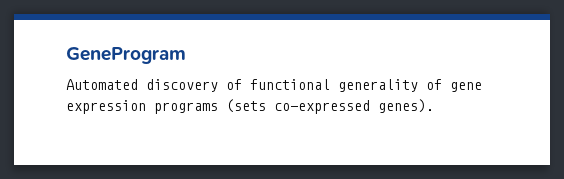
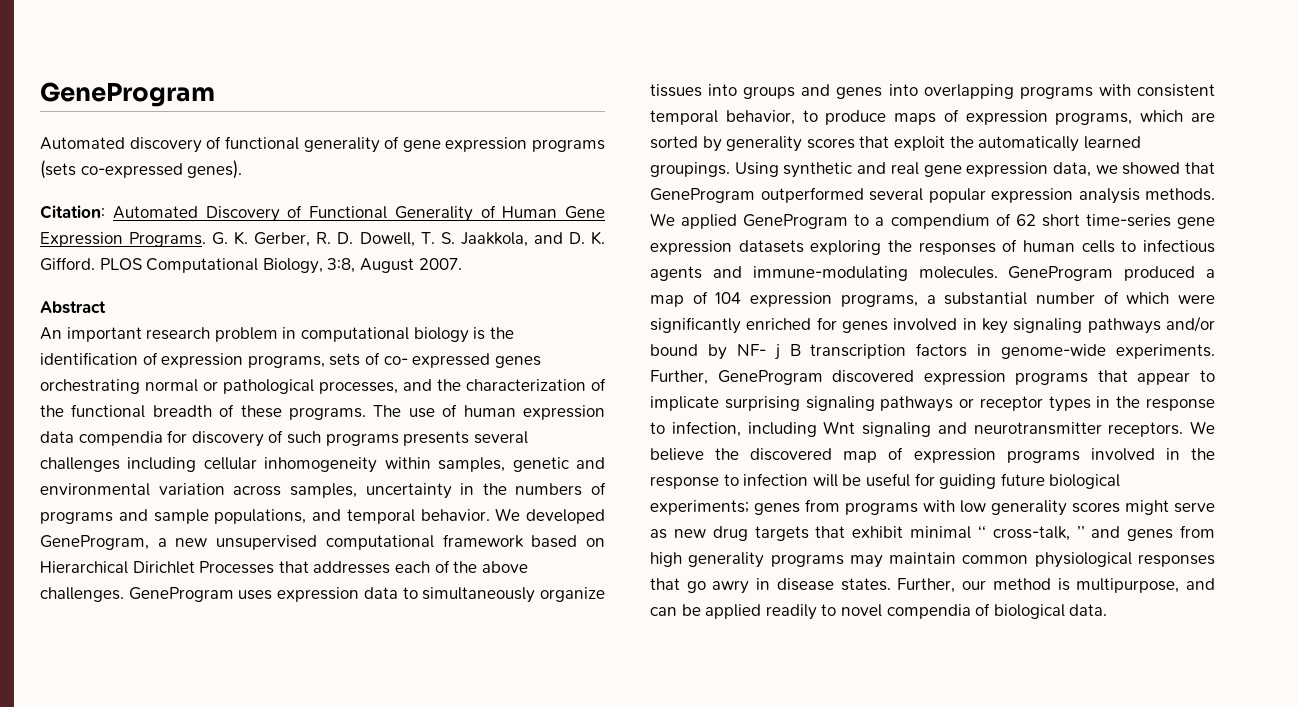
+ Citation: Automated Discovery of Functional Generality of Human Gene Expression Programs. G. K. Gerber, R. D. Dowell, T. S. Jaakkola, and D. K. Gifford. PLOS Computational Biology, 3:8, August 2007.
+ Abstract
+ An important research problem in computational biology is the identification of expression programs, sets of co- expressed genes orchestrating normal or pathological processes, and the characterization of the functional breadth of these programs. The use of human expression data compendia for discovery of such programs presents several challenges including cellular inhomogeneity within samples, genetic and environmental variation across samples, uncertainty in the numbers of programs and sample populations, and temporal behavior. We developed GeneProgram, a new unsupervised computational framework based on Hierarchical Dirichlet Processes that addresses each of the above challenges. GeneProgram uses expression data to simultaneously organize tissues into groups and genes into overlapping programs with consistent temporal behavior, to produce maps of expression programs, which are sorted by generality scores that exploit the automatically learned groupings. Using synthetic and real gene expression data, we showed that GeneProgram outperformed several popular expression analysis methods. We applied GeneProgram to a compendium of 62 short time-series gene expression datasets exploring the responses of human cells to infectious agents and immune-modulating molecules. GeneProgram produced a map of 104 expression programs, a substantial number of which were significantly enriched for genes involved in key signaling pathways and/or bound by NF- j B transcription factors in genome-wide experiments. Further, GeneProgram discovered expression programs that appear to implicate surprising signaling pathways or receptor types in the response to infection, including Wnt signaling and neurotransmitter receptors. We believe the discovered map of expression programs involved in the response to infection will be useful for guiding future biological experiments; genes from programs with low generality scores might serve as new drug targets that exhibit minimal ‘‘ cross-talk, ’’ and genes from high generality programs may maintain common physiological responses that go awry in disease states. Further, our method is multipurpose, and can be applied readily to novel compendia of biological data.

